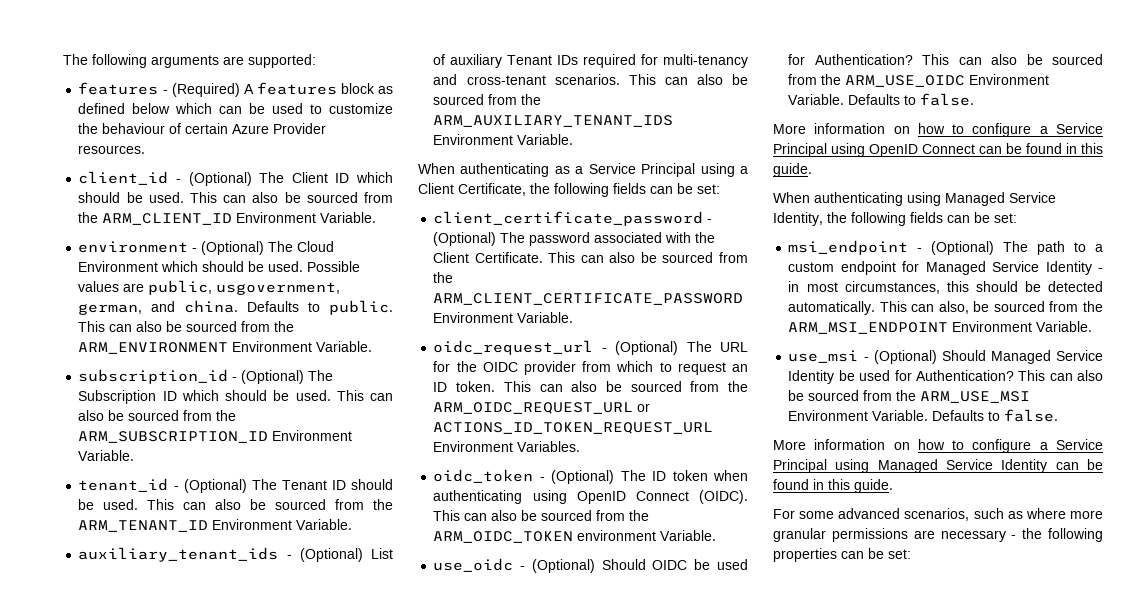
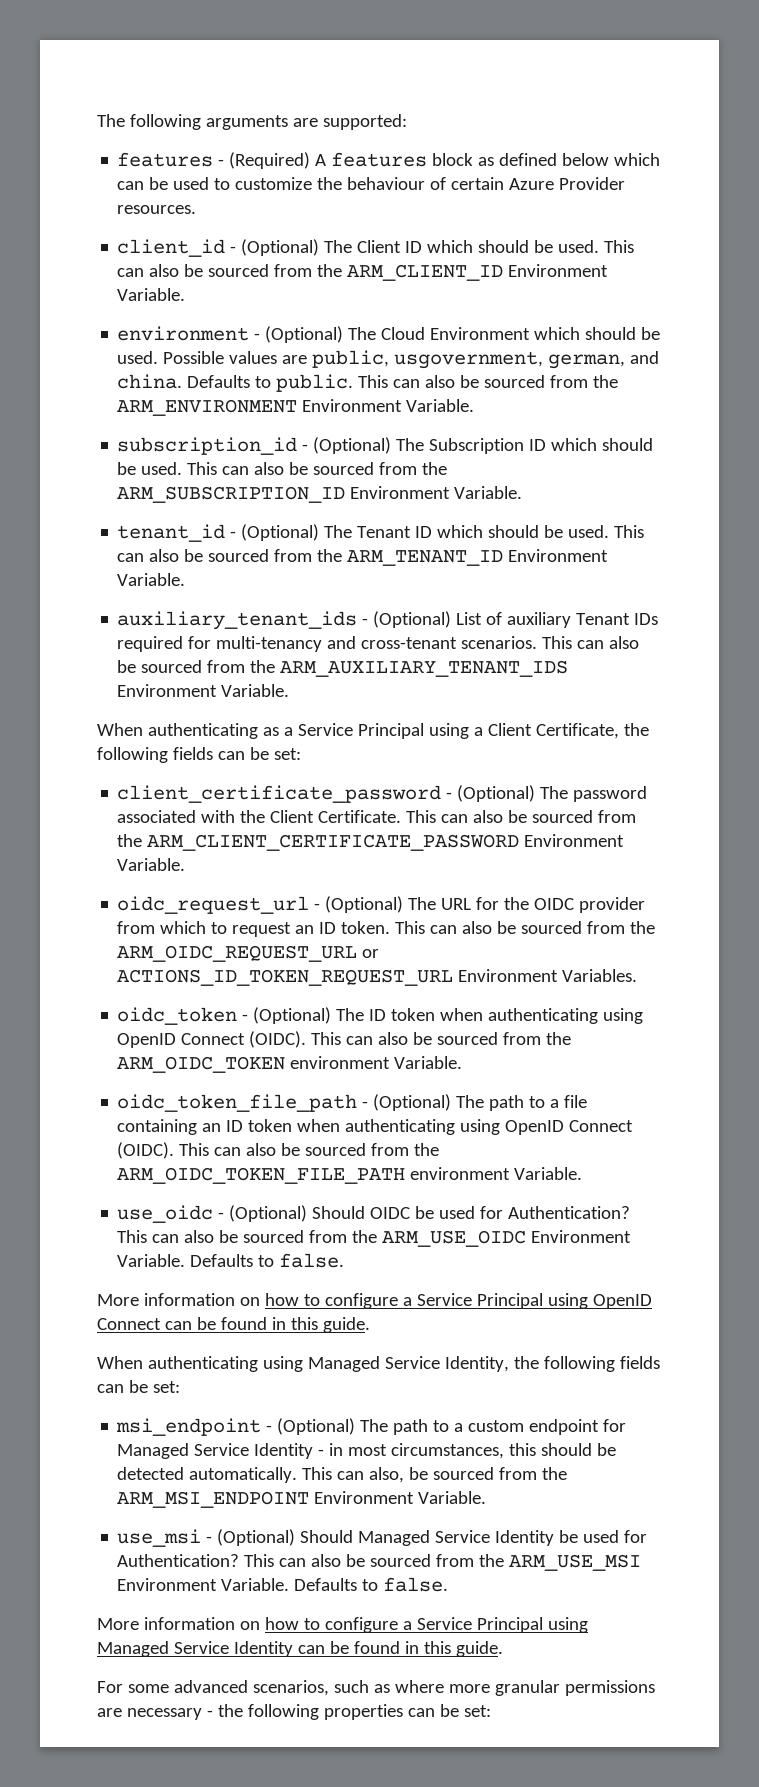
- tenant_id - (Optional) The Tenant ID should be used.
+ tenant_id - (Optional) The Tenant ID which should be used.
+ oidc_token_file_path - (Optional) The path to a file containing an ID token when authenticating using OpenID Connect (OIDC). This can also be sourced from the ARM_OIDC_TOKEN_FILE_PATH environment Variable.

